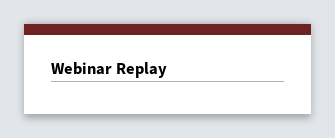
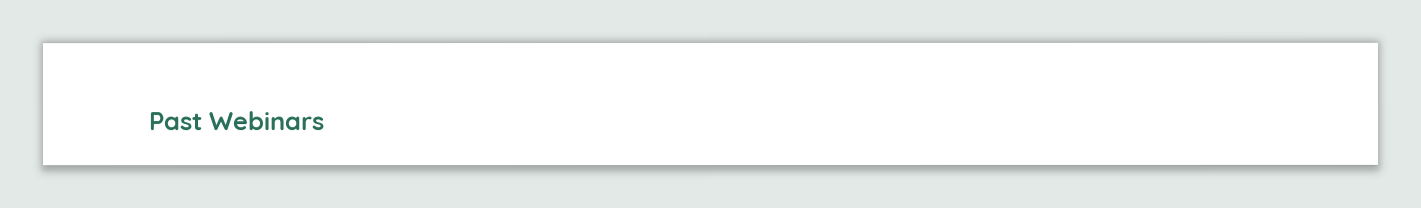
- Webinar Replay
+ Past Webinars

